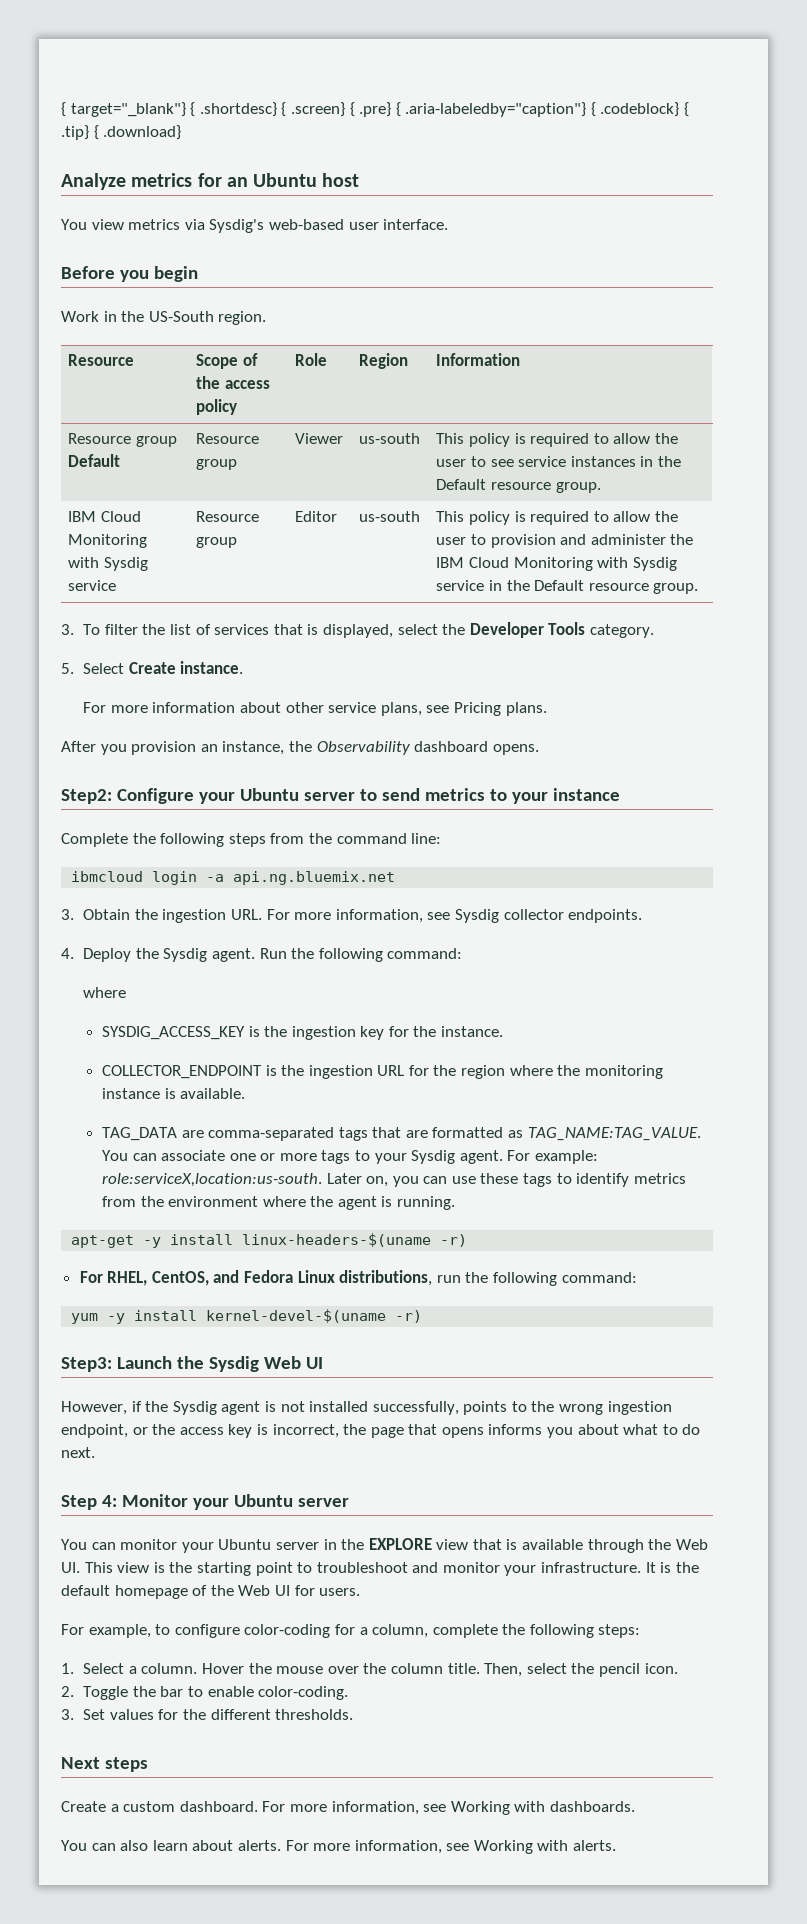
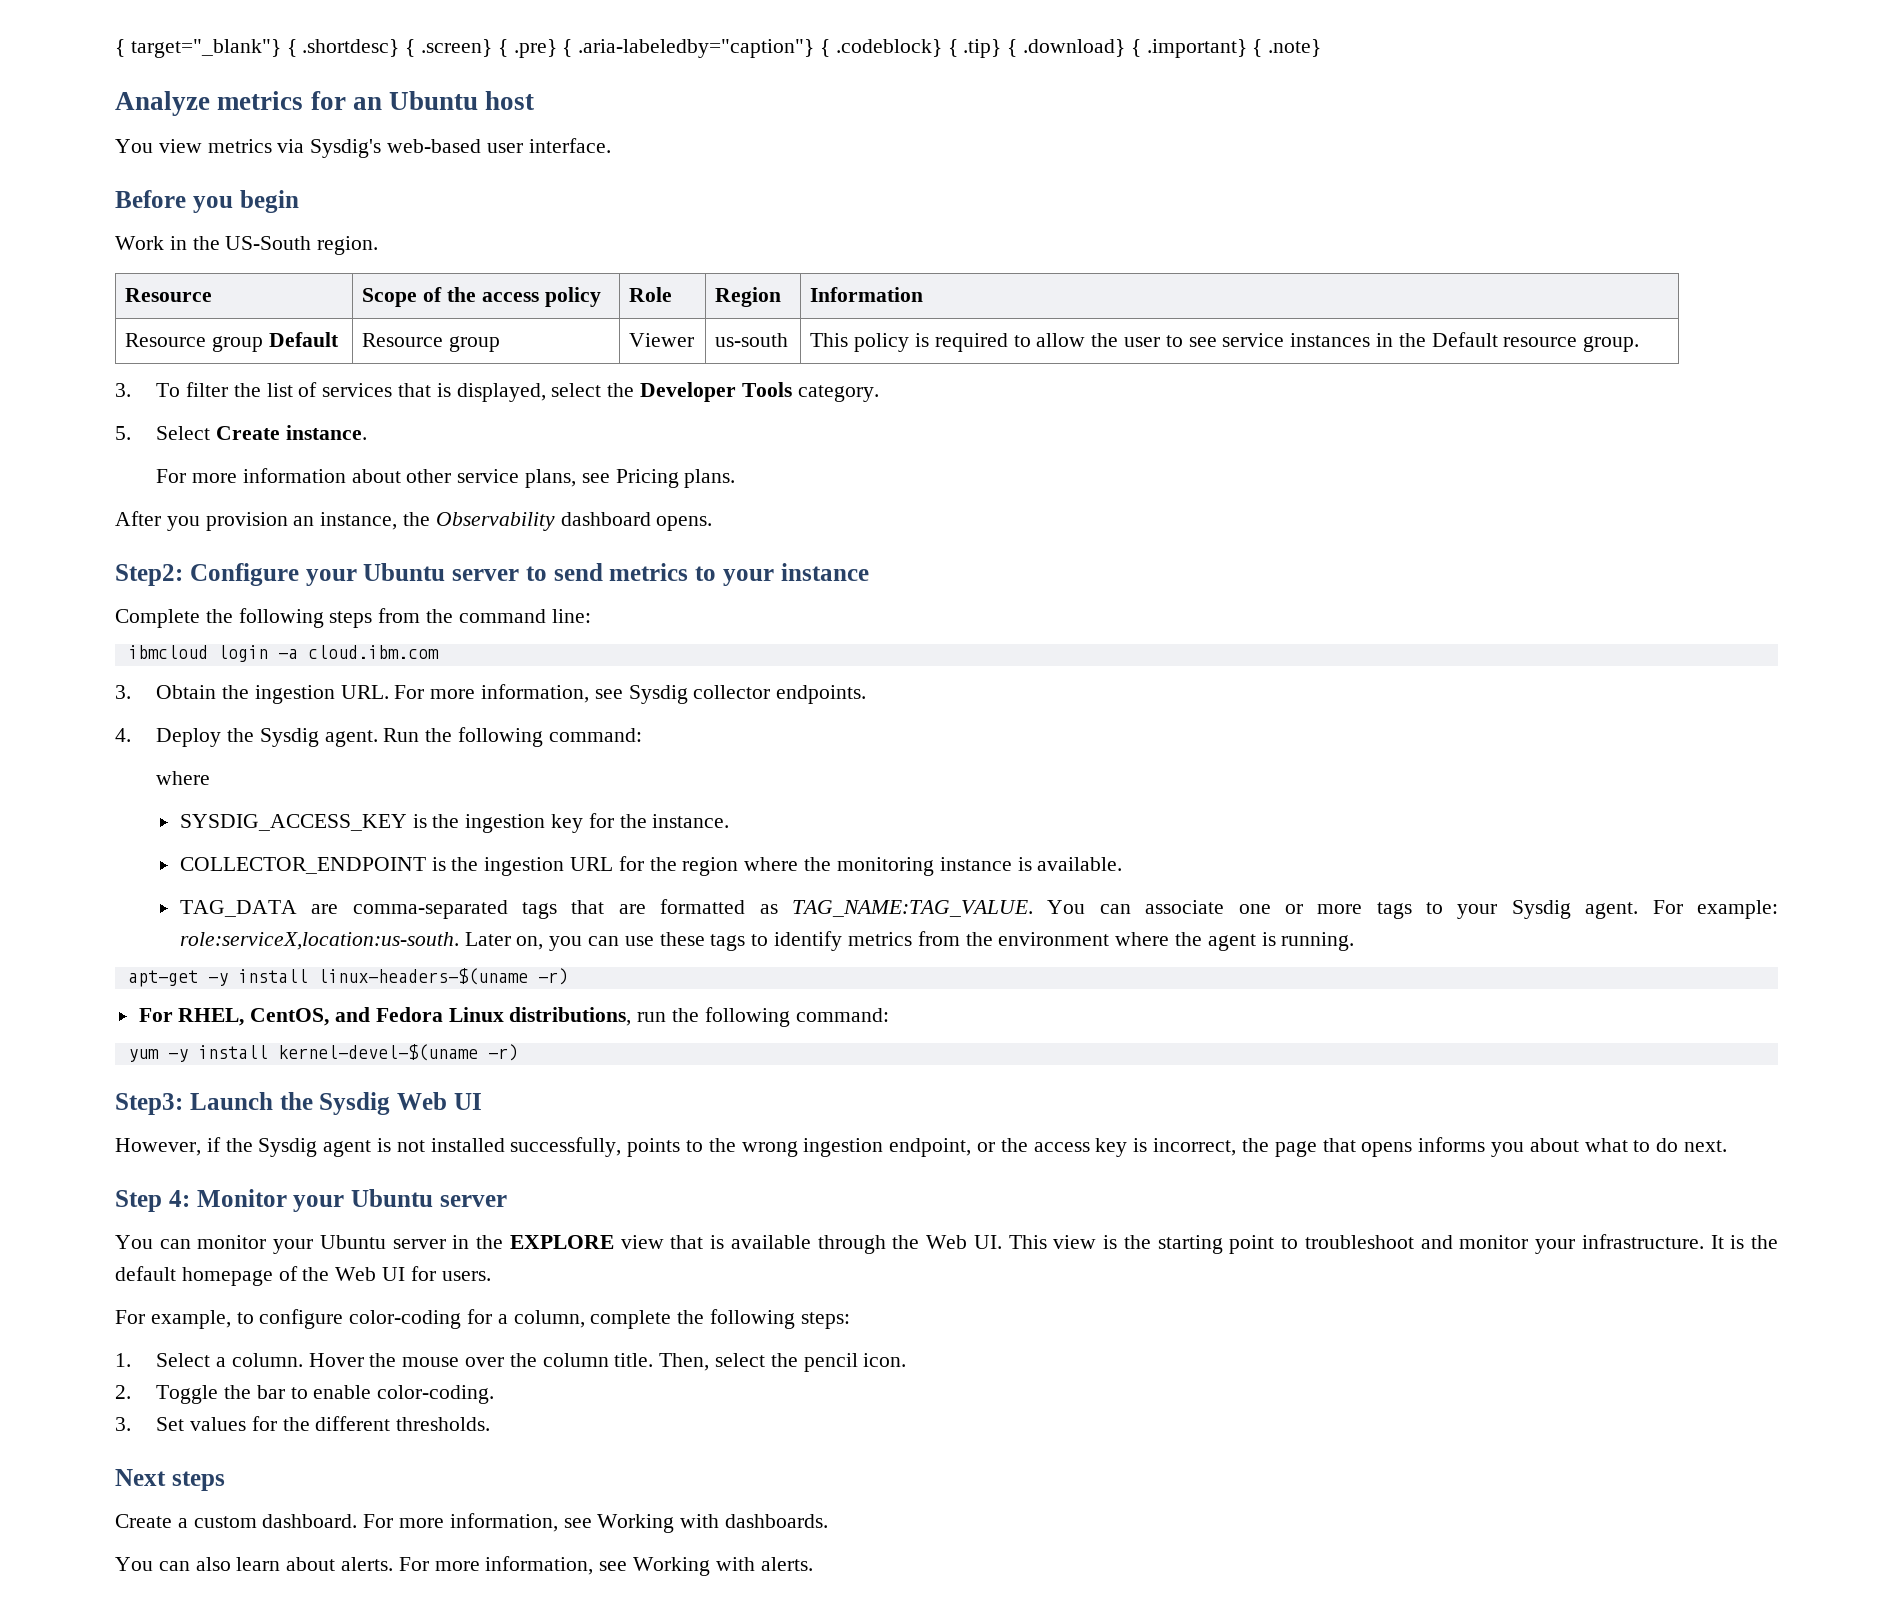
- { target="_blank"} { .shortdesc} { .screen} { .pre} { .aria-labeledby="caption"} { .codeblock} { .tip} { .download}
+ { target="_blank"} { .shortdesc} { .screen} { .pre} { .aria-labeledby="caption"} { .codeblock} { .tip} { .download} { .important} { .note}
- IBM Cloud Monitoring with Sysdig service | Resource group | Editor | us-south | This policy is required to allow the user to provision and administer the IBM Cloud Monitoring with Sysdig service in the Default resource group.
- ibmcloud login -a api.ng.bluemix.net
+ ibmcloud login -a cloud.ibm.com

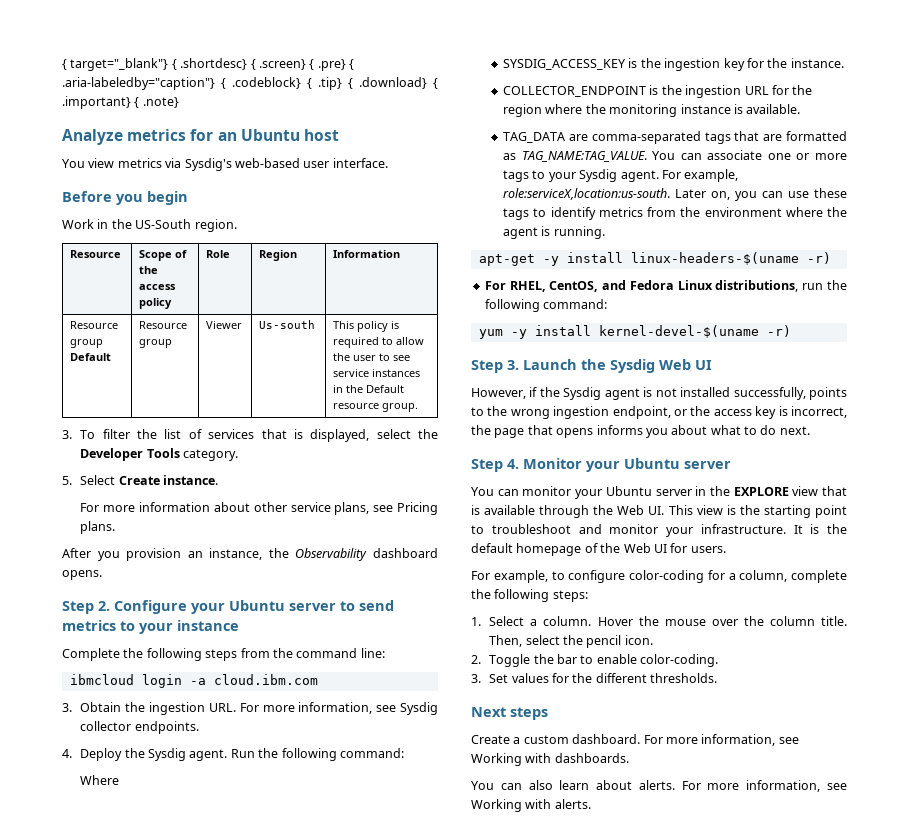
- Resource group Default | Resource group | Viewer | us-south | This policy is required to allow the user to see service instances in the Default resource group.
+ Resource group Default | Resource group | Viewer | Us-south | This policy is required to allow the user to see service instances in the Default resource group.
- Step2: Configure your Ubuntu server to send metrics to your instance
+ Step 2. Configure your Ubuntu server to send metrics to your instance
  Run the following command:
- where
+ Where
- For example: role:serviceX,location:us-south.
+ For example, role:serviceX,location:us-south.
- Step3: Launch the Sysdig Web UI
+ Step 3. Launch the Sysdig Web UI
- Step 4: Monitor your Ubuntu server
+ Step 4. Monitor your Ubuntu server

